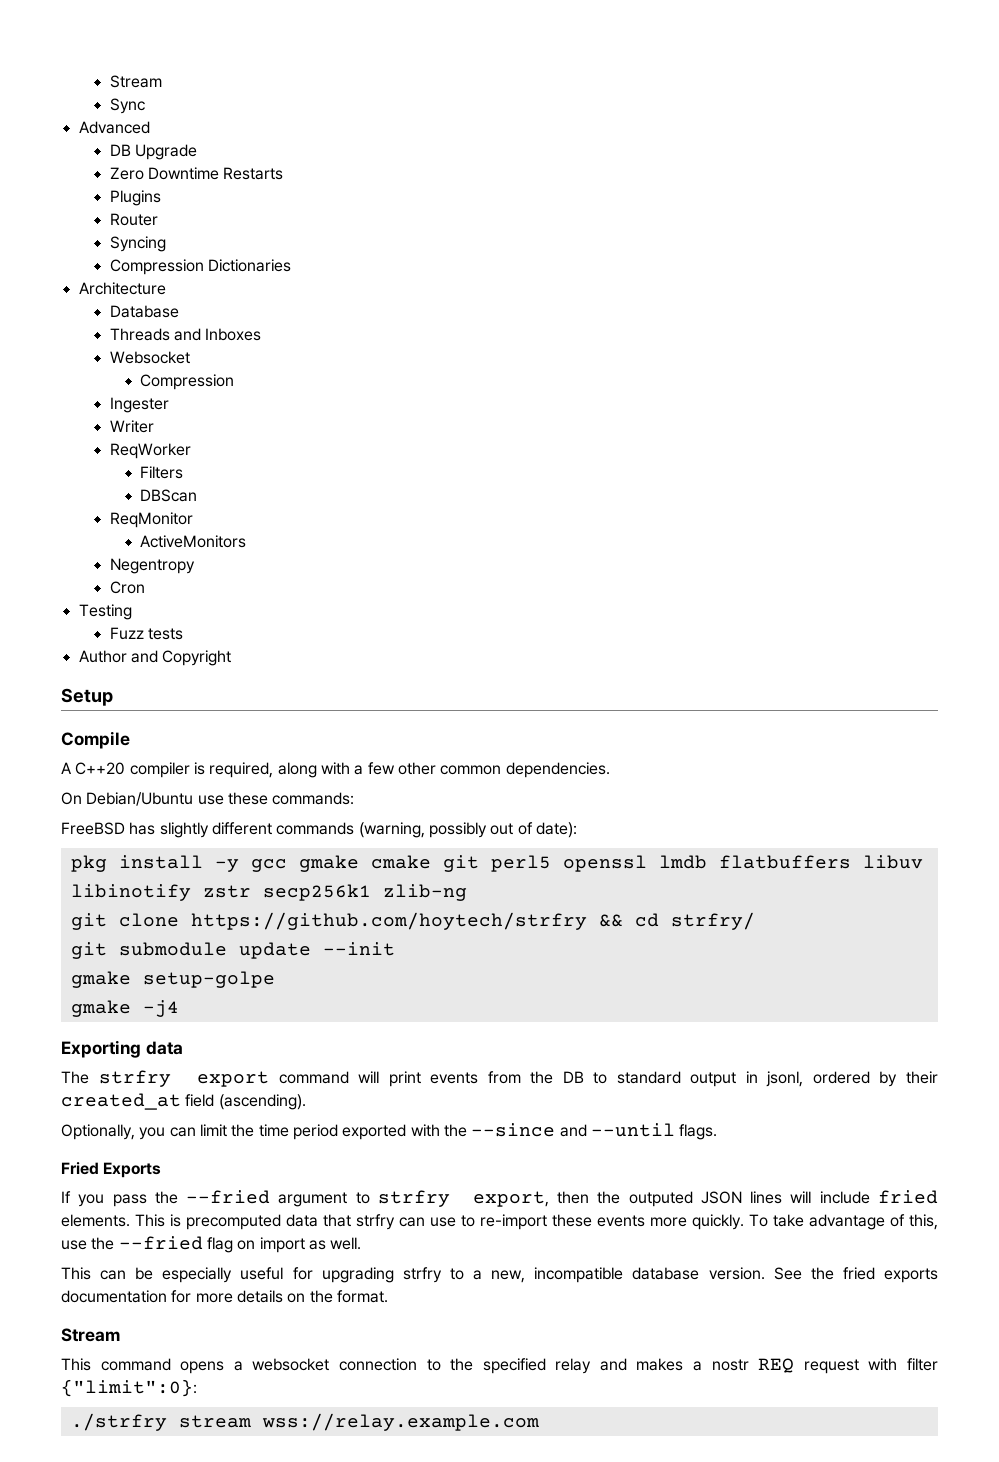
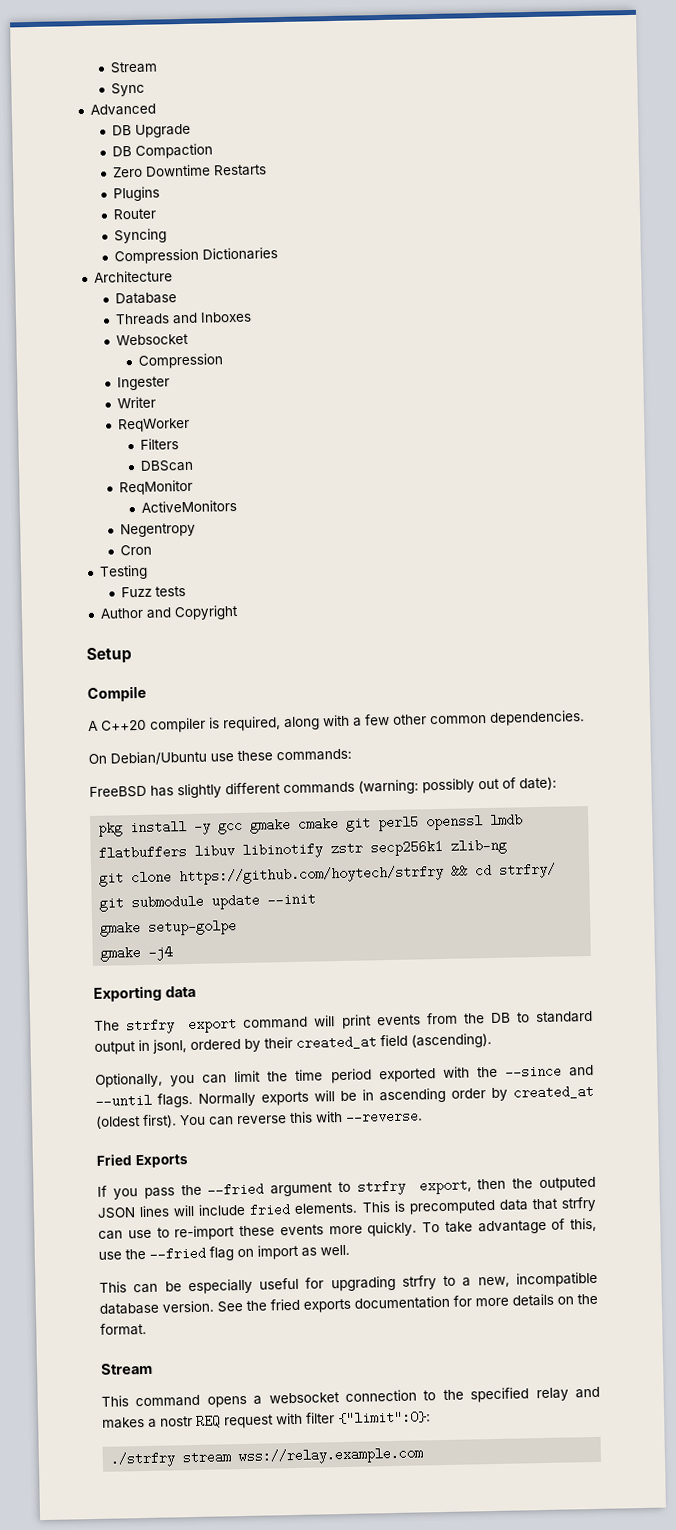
+ DB Compaction
- FreeBSD has slightly different commands (warning, possibly out of date):
+ FreeBSD has slightly different commands (warning: possibly out of date):
+ Normally exports will be in ascending order by created_at (oldest first). You can reverse this with --reverse.

